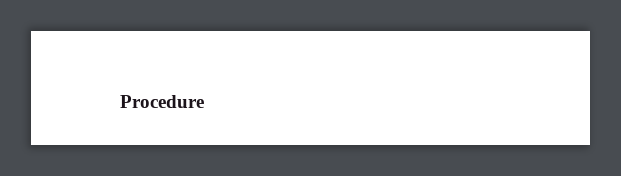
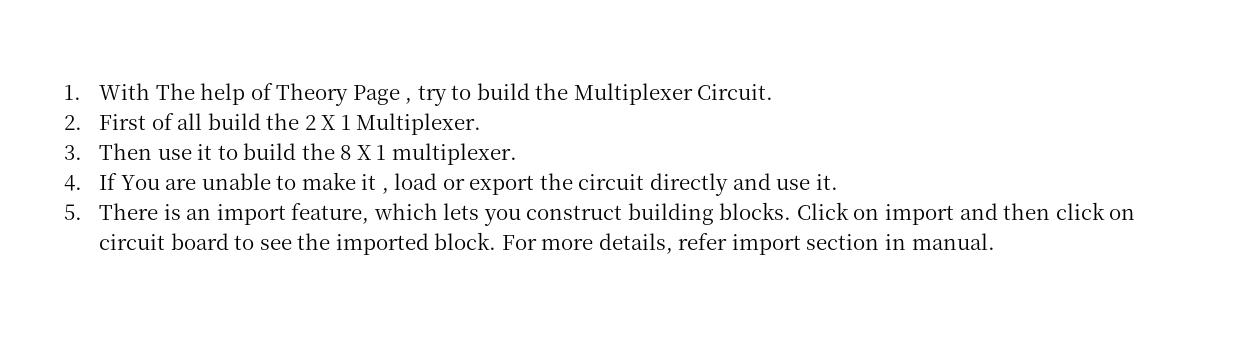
- Procedure
+ 1. With The help of Theory Page , try to build the Multiplexer Circuit.
+ 2. First of all build the 2 X 1 Multiplexer.
+ 3. Then use it to build the 8 X 1 multiplexer.
+ 4. If You are unable to make it , load or export the circuit directly and use it.
+ 5. There is an import feature, which lets you construct building blocks. Click on import and then click on circuit board to see the imported block. For more details, refer import section in manual.

